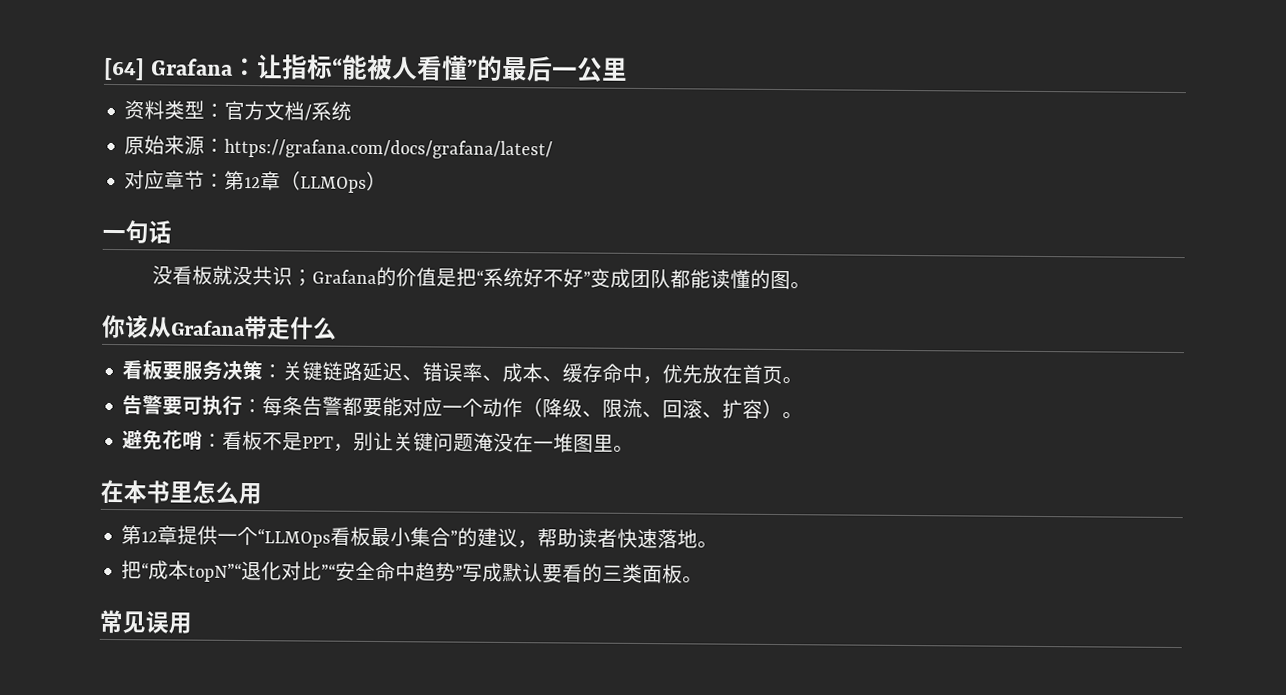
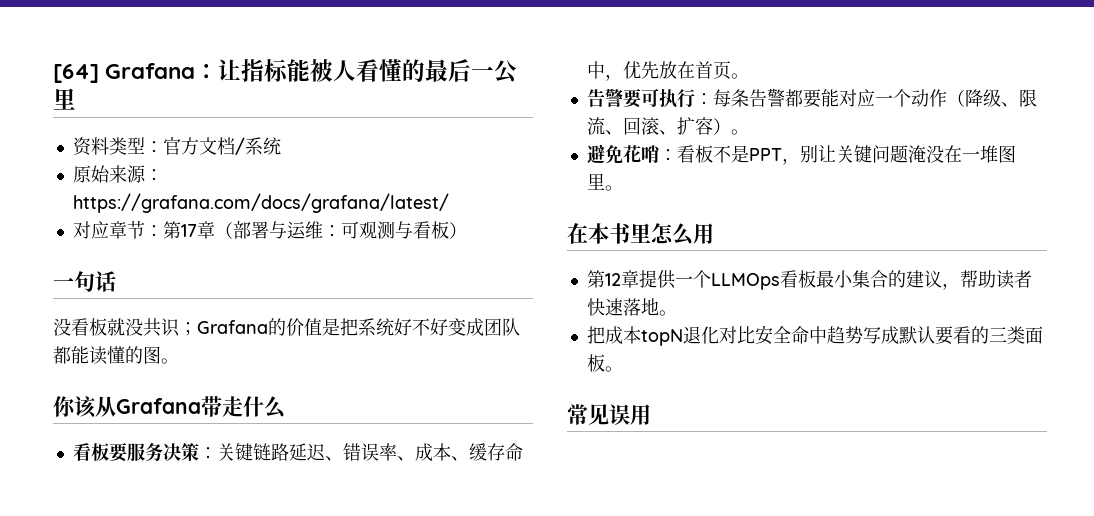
- [64] Grafana：让指标“能被人看懂”的最后一公里
+ [64] Grafana：让指标能被人看懂的最后一公里
- 对应章节：第12章（LLMOps）
+ 对应章节：第17章（部署与运维：可观测与看板）
- 没看板就没共识；Grafana的价值是把“系统好不好”变成团队都能读懂的图。
+ 没看板就没共识；Grafana的价值是把系统好不好变成团队都能读懂的图。
- 第12章提供一个“LLMOps看板最小集合”的建议，帮助读者快速落地。
+ 第12章提供一个LLMOps看板最小集合的建议，帮助读者快速落地。
- 把“成本topN”“退化对比”“安全命中趋势”写成默认要看的三类面板。
+ 把成本topN退化对比安全命中趋势写成默认要看的三类面板。

